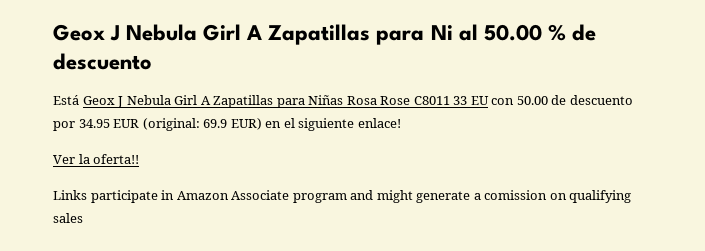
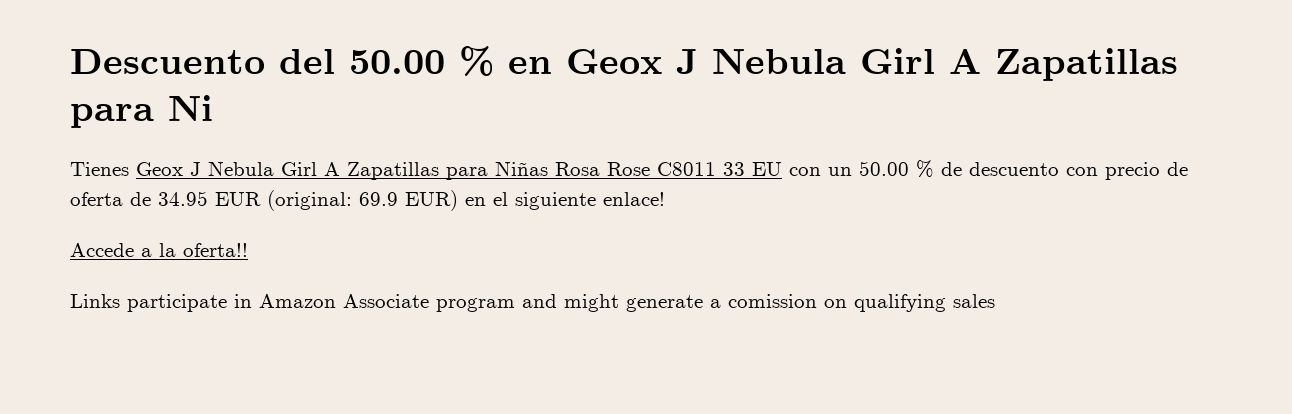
- Geox J Nebula Girl A Zapatillas para Ni al 50.00 % de descuento
- Está Geox J Nebula Girl A Zapatillas para Niñas Rosa Rose C8011 33 EU con 50.00 de descuento por 34.95 EUR (original: 69.9 EUR) en el siguiente enlace!
+ Descuento del 50.00 % en Geox J Nebula Girl A Zapatillas para Ni
+ Tienes Geox J Nebula Girl A Zapatillas para Niñas Rosa Rose C8011 33 EU con un 50.00 % de descuento con precio de oferta de 34.95 EUR (original: 69.9 EUR) en el siguiente enlace!
- Ver la oferta!!
+ Accede a la oferta!!

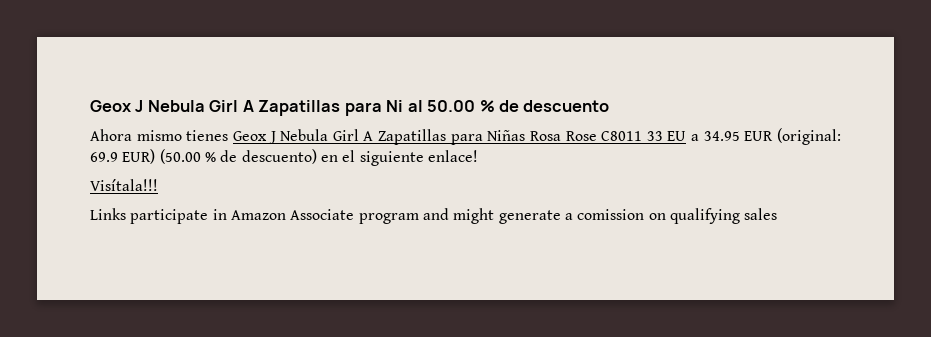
- Descuento del 50.00 % en Geox J Nebula Girl A Zapatillas para Ni
- Tienes Geox J Nebula Girl A Zapatillas para Niñas Rosa Rose C8011 33 EU con un 50.00 % de descuento con precio de oferta de 34.95 EUR (original: 69.9 EUR) en el siguiente enlace!
+ Geox J Nebula Girl A Zapatillas para Ni al 50.00 % de descuento
+ Ahora mismo tienes Geox J Nebula Girl A Zapatillas para Niñas Rosa Rose C8011 33 EU a 34.95 EUR (original: 69.9 EUR) (50.00 % de descuento) en el siguiente enlace!
- Accede a la oferta!!
+ Visítala!!!

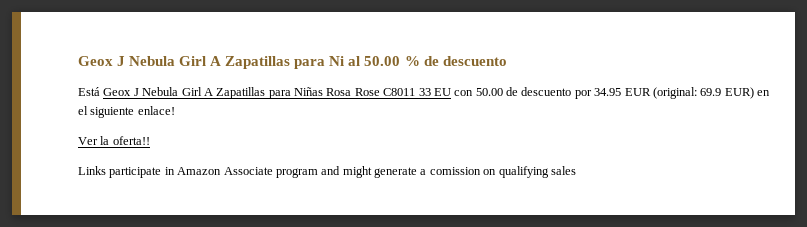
- Ahora mismo tienes Geox J Nebula Girl A Zapatillas para Niñas Rosa Rose C8011 33 EU a 34.95 EUR (original: 69.9 EUR) (50.00 % de descuento) en el siguiente enlace!
+ Está Geox J Nebula Girl A Zapatillas para Niñas Rosa Rose C8011 33 EU con 50.00 de descuento por 34.95 EUR (original: 69.9 EUR) en el siguiente enlace!
- Visítala!!!
+ Ver la oferta!!

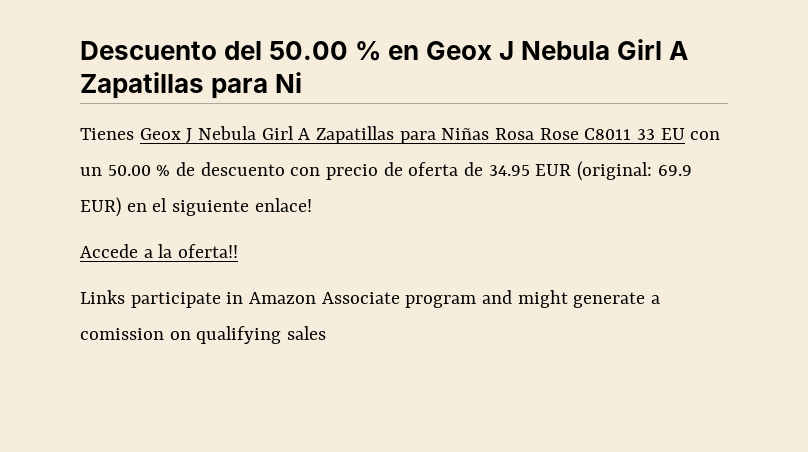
- Geox J Nebula Girl A Zapatillas para Ni al 50.00 % de descuento
- Está Geox J Nebula Girl A Zapatillas para Niñas Rosa Rose C8011 33 EU con 50.00 de descuento por 34.95 EUR (original: 69.9 EUR) en el siguiente enlace!
+ Descuento del 50.00 % en Geox J Nebula Girl A Zapatillas para Ni
+ Tienes Geox J Nebula Girl A Zapatillas para Niñas Rosa Rose C8011 33 EU con un 50.00 % de descuento con precio de oferta de 34.95 EUR (original: 69.9 EUR) en el siguiente enlace!
- Ver la oferta!!
+ Accede a la oferta!!

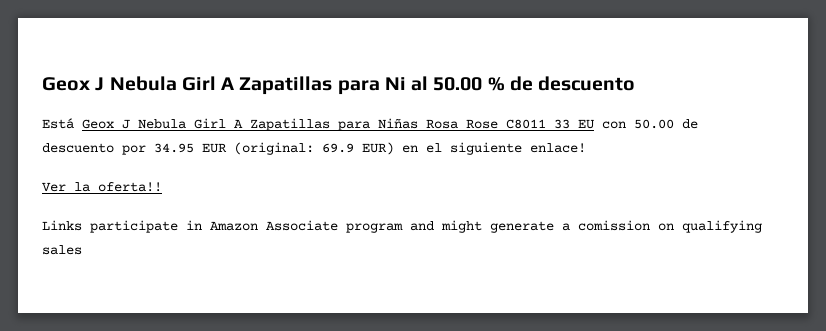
- Descuento del 50.00 % en Geox J Nebula Girl A Zapatillas para Ni
- Tienes Geox J Nebula Girl A Zapatillas para Niñas Rosa Rose C8011 33 EU con un 50.00 % de descuento con precio de oferta de 34.95 EUR (original: 69.9 EUR) en el siguiente enlace!
+ Geox J Nebula Girl A Zapatillas para Ni al 50.00 % de descuento
+ Está Geox J Nebula Girl A Zapatillas para Niñas Rosa Rose C8011 33 EU con 50.00 de descuento por 34.95 EUR (original: 69.9 EUR) en el siguiente enlace!
- Accede a la oferta!!
+ Ver la oferta!!

